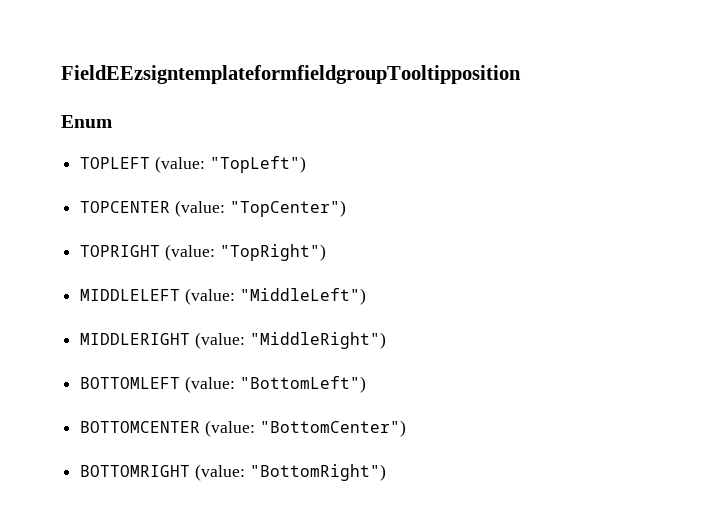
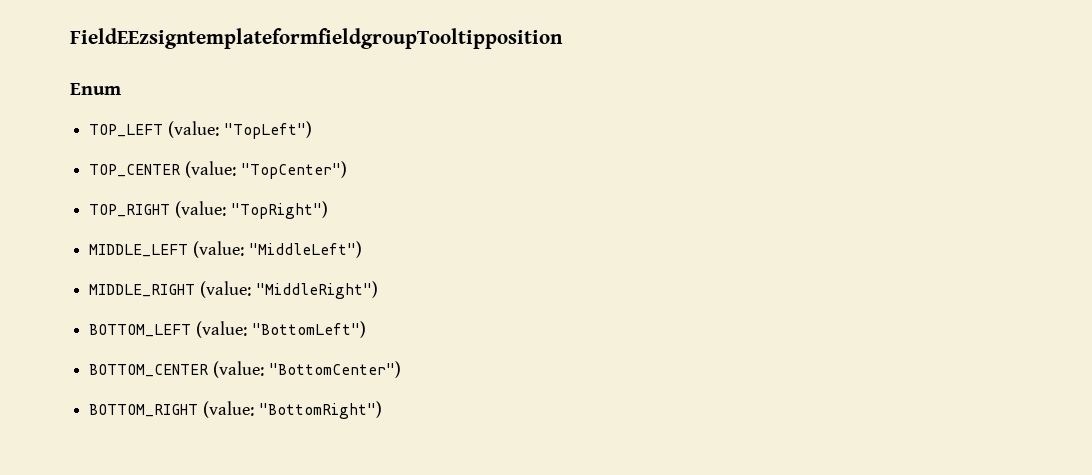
- TOPLEFT (value: "TopLeft")
+ TOP_LEFT (value: "TopLeft")
- TOPCENTER (value: "TopCenter")
+ TOP_CENTER (value: "TopCenter")
- TOPRIGHT (value: "TopRight")
+ TOP_RIGHT (value: "TopRight")
- MIDDLELEFT (value: "MiddleLeft")
+ MIDDLE_LEFT (value: "MiddleLeft")
- MIDDLERIGHT (value: "MiddleRight")
+ MIDDLE_RIGHT (value: "MiddleRight")
- BOTTOMLEFT (value: "BottomLeft")
+ BOTTOM_LEFT (value: "BottomLeft")
- BOTTOMCENTER (value: "BottomCenter")
+ BOTTOM_CENTER (value: "BottomCenter")
- BOTTOMRIGHT (value: "BottomRight")
+ BOTTOM_RIGHT (value: "BottomRight")

